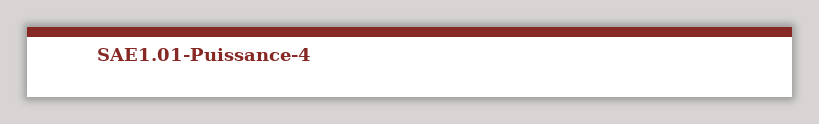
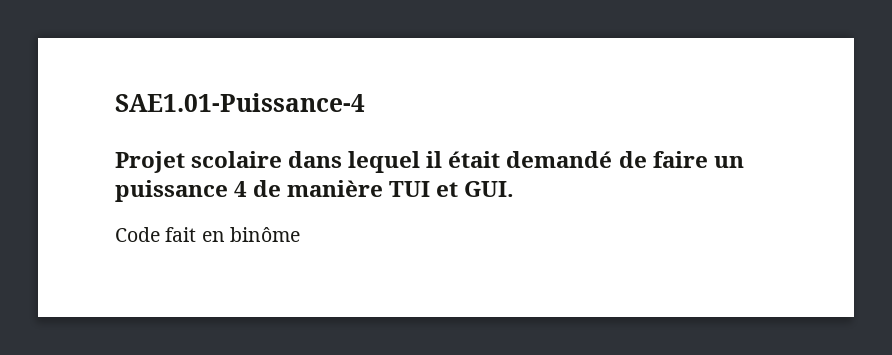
+ Projet scolaire dans lequel il était demandé de faire un puissance 4 de manière TUI et GUI.
+ Code fait en binôme

